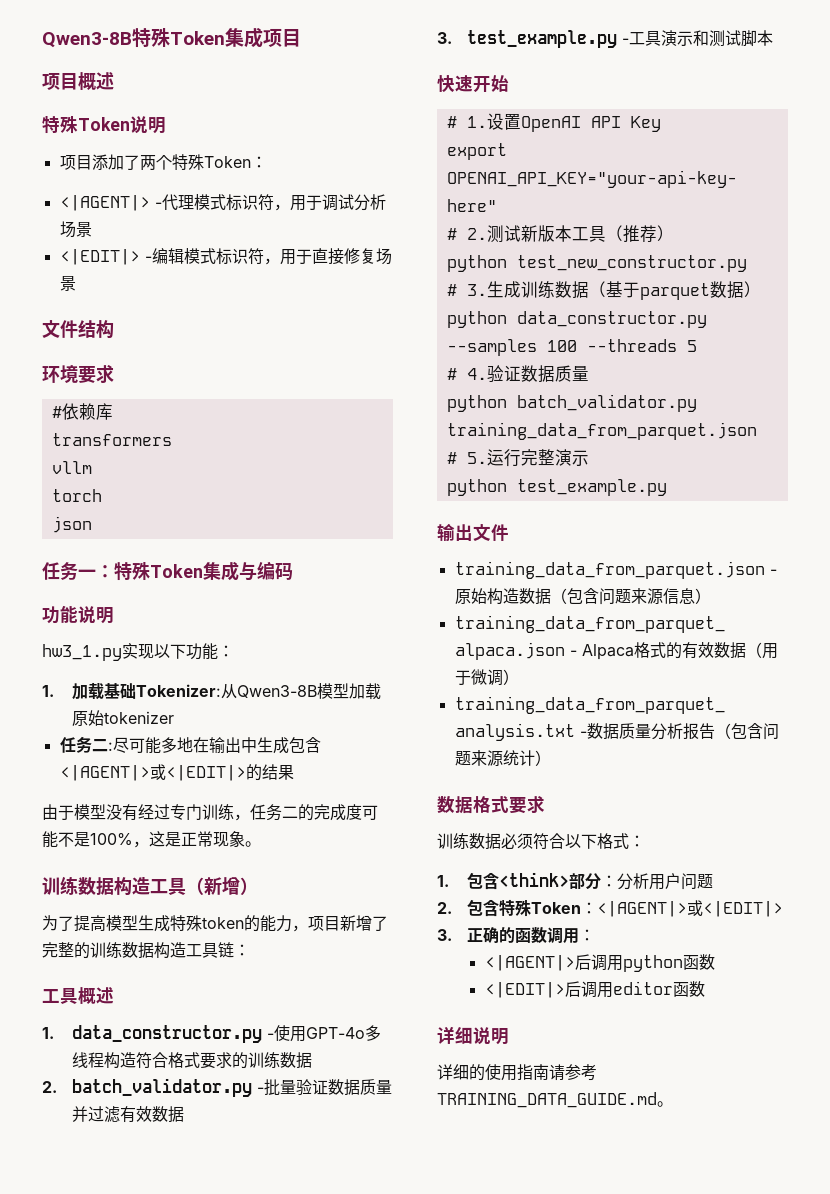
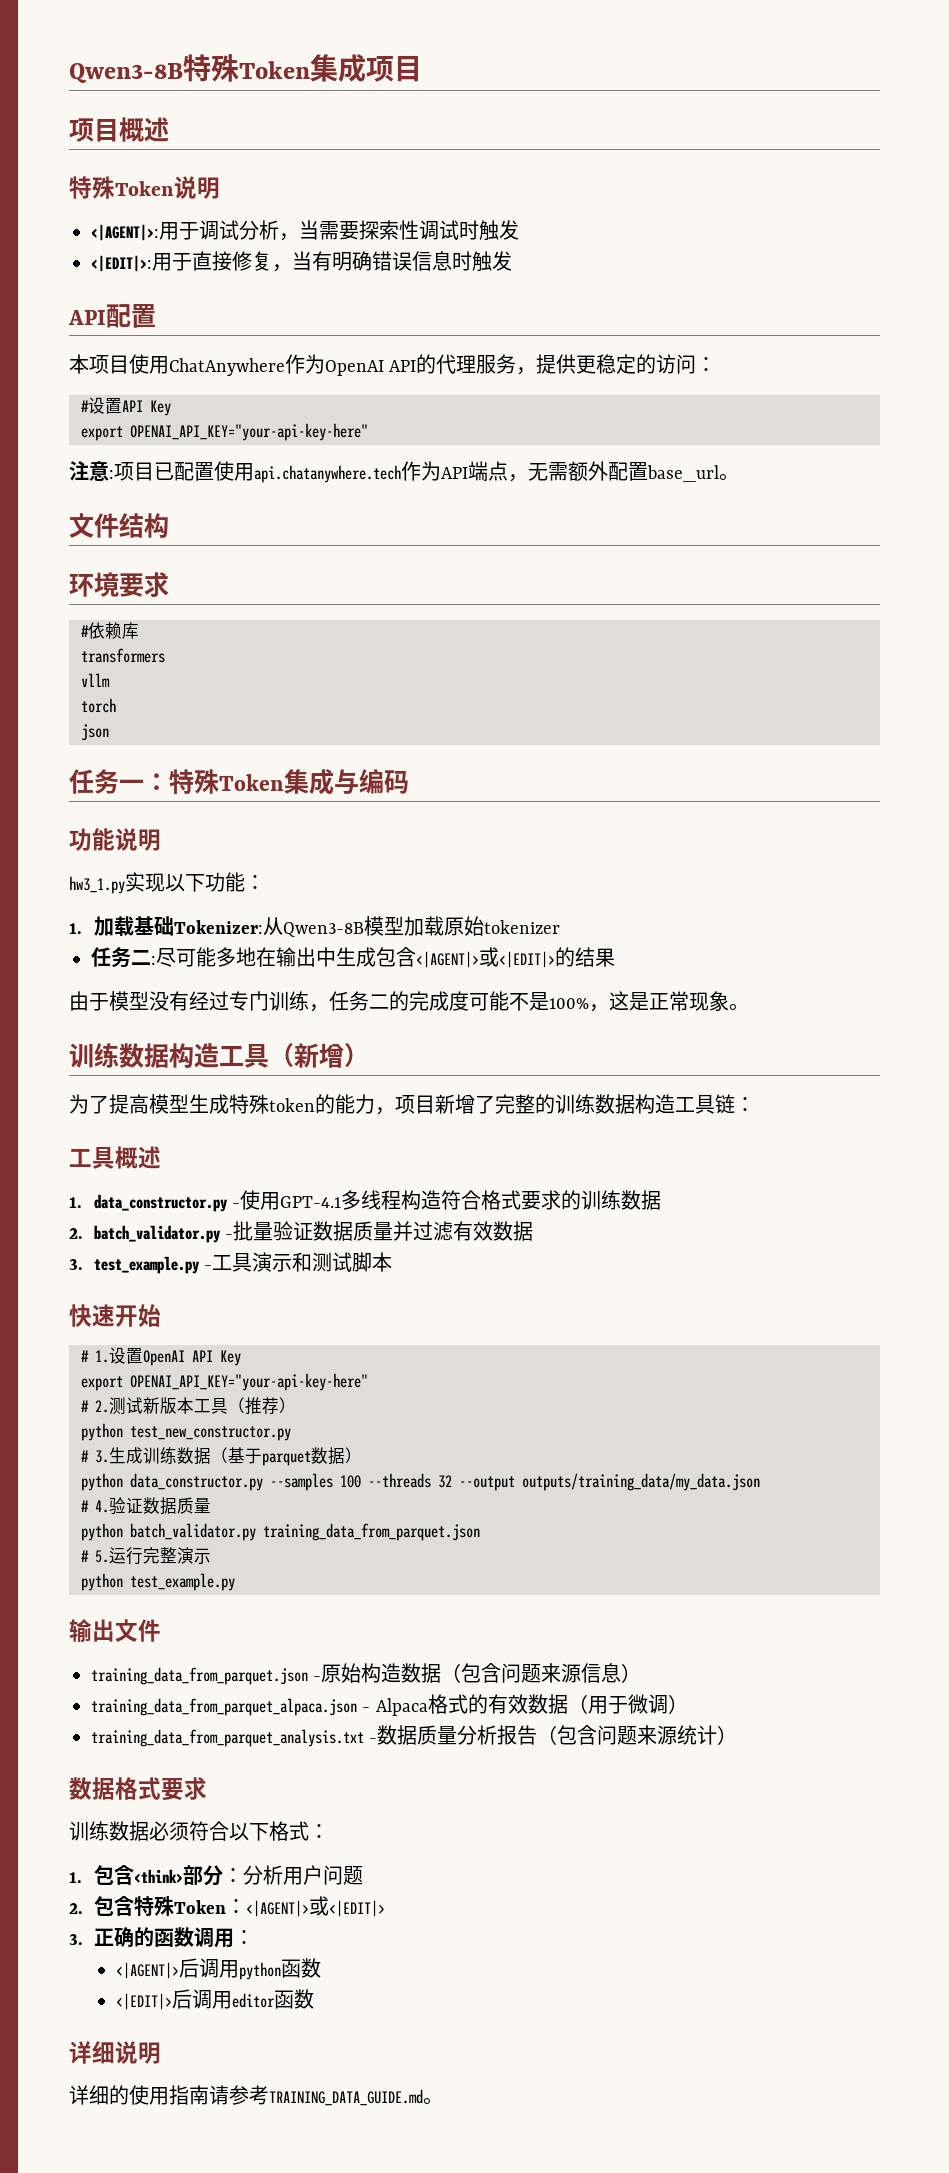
- 项目添加了两个特殊Token：
- <|AGENT|> -代理模式标识符，用于调试分析场景
- <|EDIT|> -编辑模式标识符，用于直接修复场景
+ <|AGENT|>:用于调试分析，当需要探索性调试时触发
+ <|EDIT|>:用于直接修复，当有明确错误信息时触发
+ API配置
+ 本项目使用ChatAnywhere作为OpenAI API的代理服务，提供更稳定的访问：
+ #设置API Key
+ export OPENAI_API_KEY="your-api-key-here"
+ 注意:项目已配置使用api.chatanywhere.tech作为API端点，无需额外配置base_url。
- 1. data_constructor.py -使用GPT-4o多线程构造符合格式要求的训练数据
+ 1. data_constructor.py -使用GPT-4.1多线程构造符合格式要求的训练数据
- python data_constructor.py --samples 100 --threads 5
+ python data_constructor.py --samples 100 --threads 32 --output outputs/training_data/my_data.json

